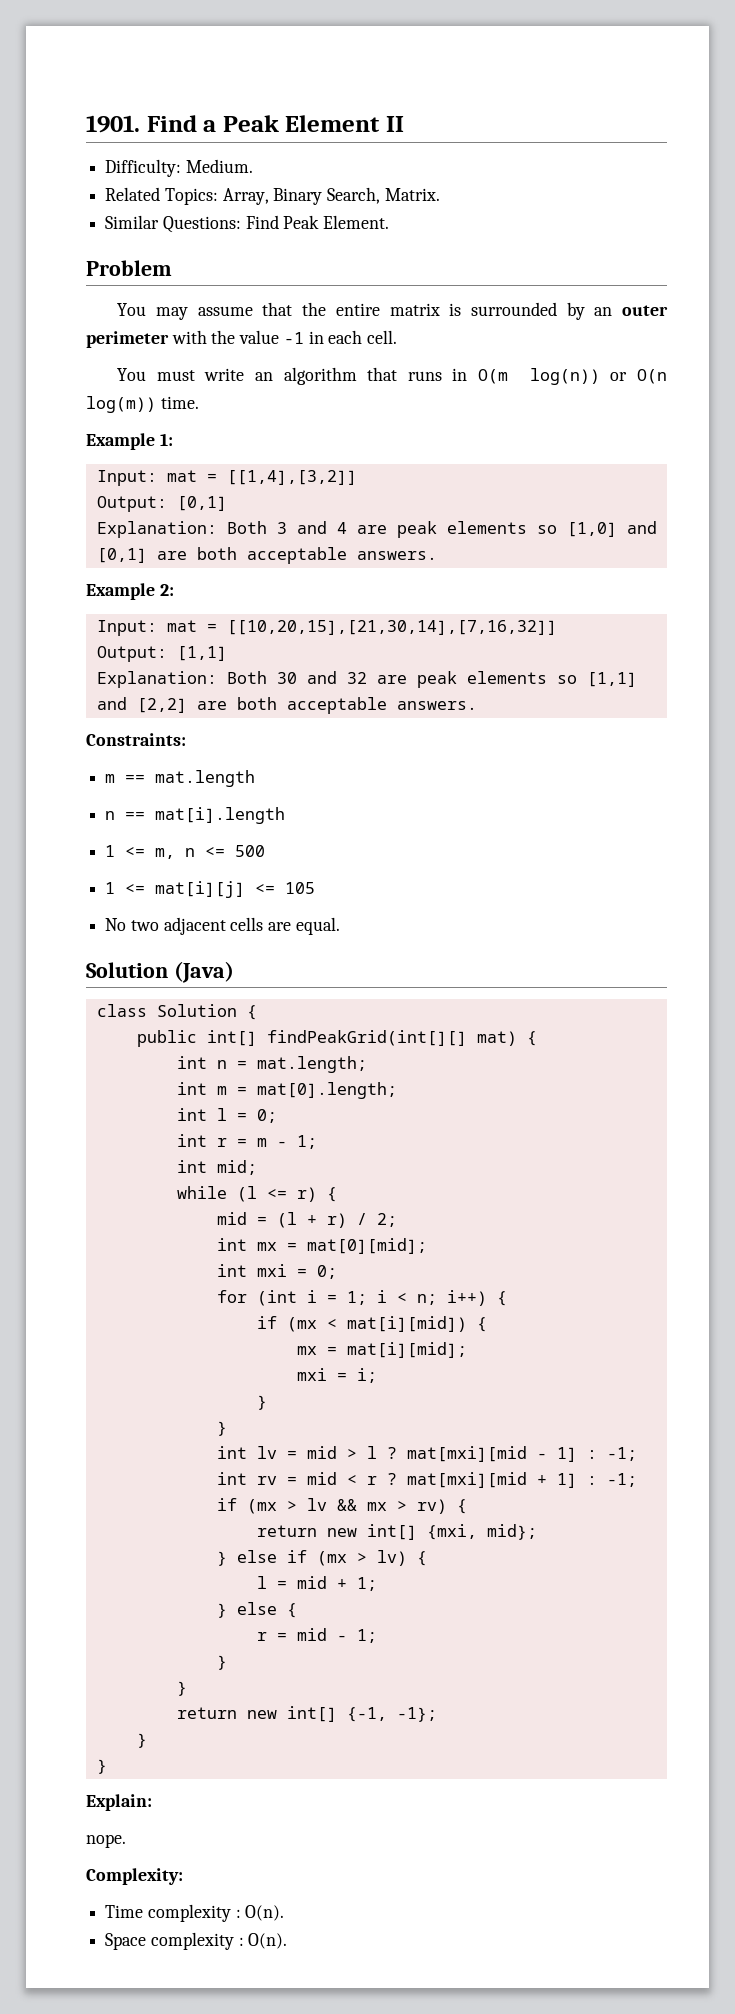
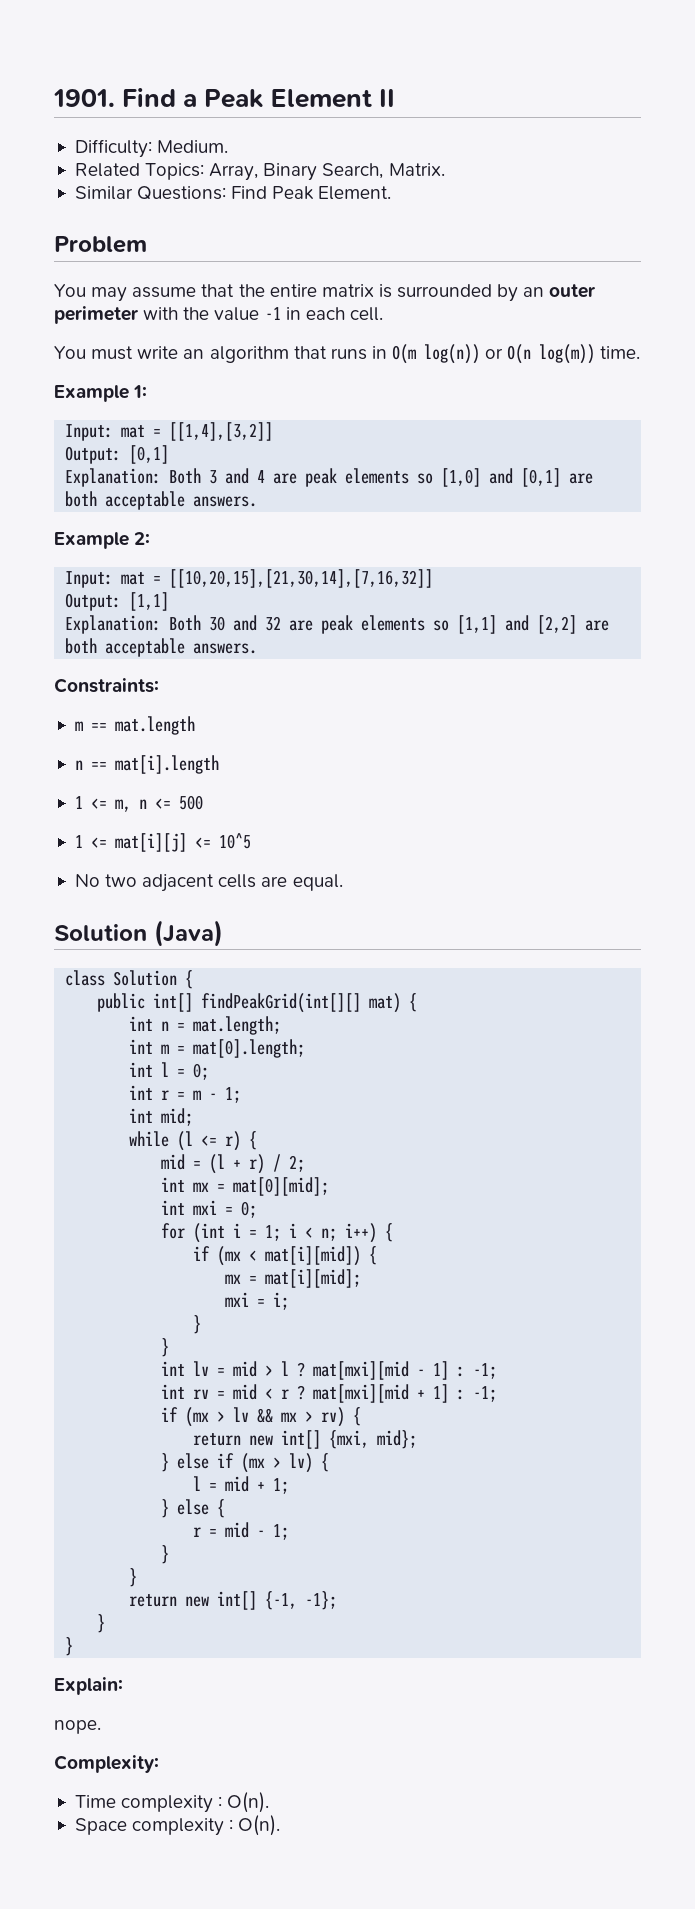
- 1 <= mat[i][j] <= 105
+ 1 <= mat[i][j] <= 10^5

